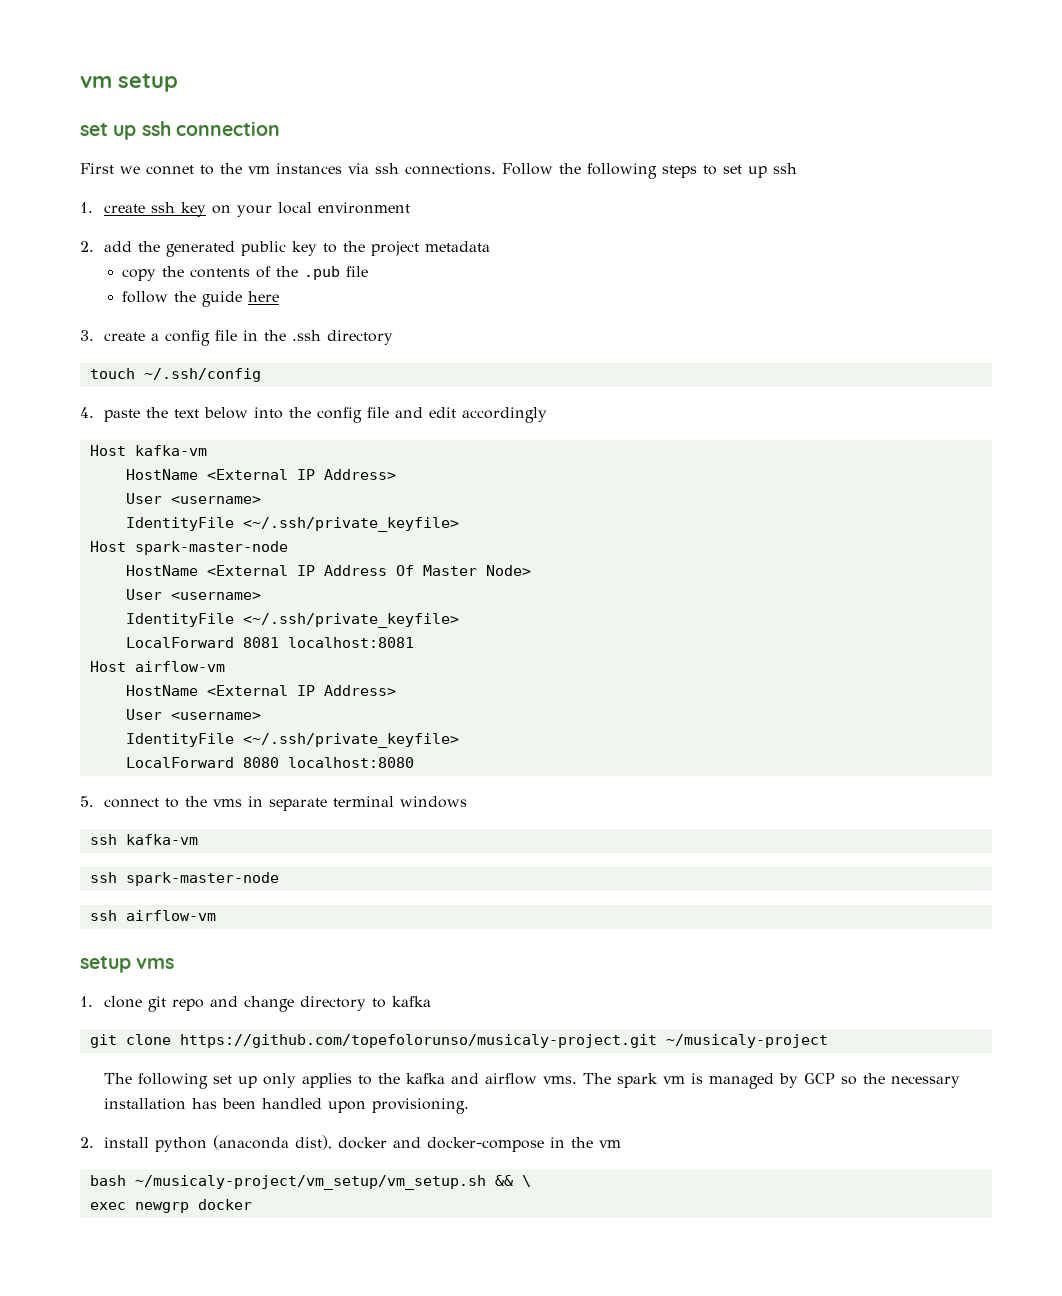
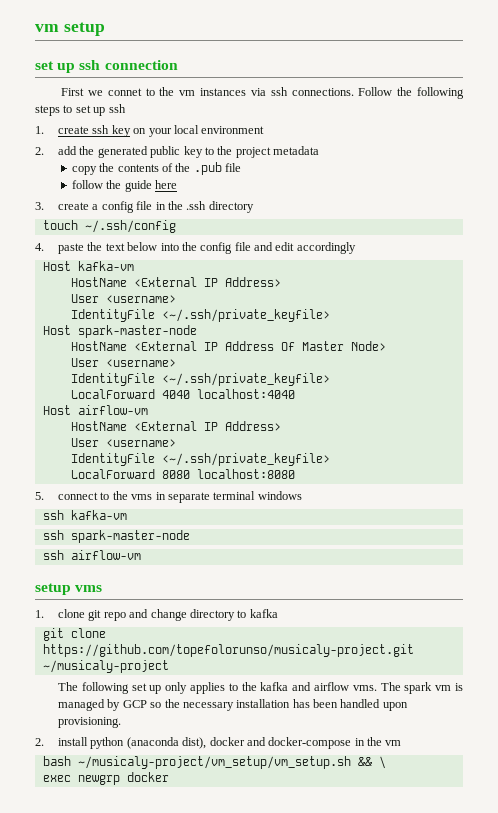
- LocalForward 8081 localhost:8081
+ LocalForward 4040 localhost:4040

